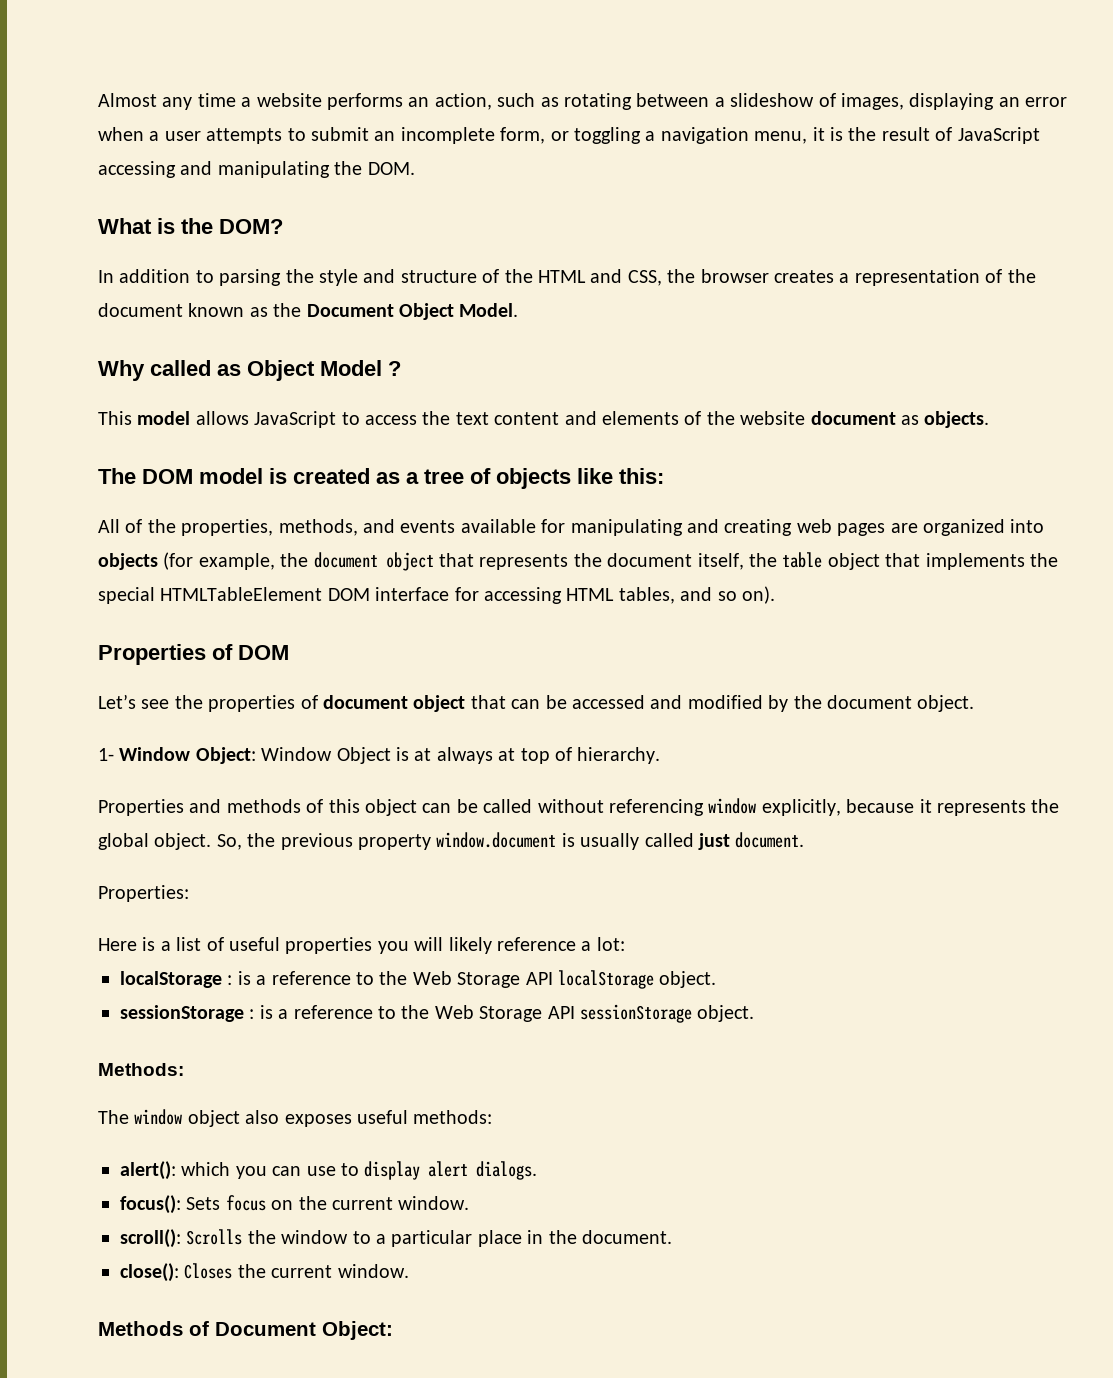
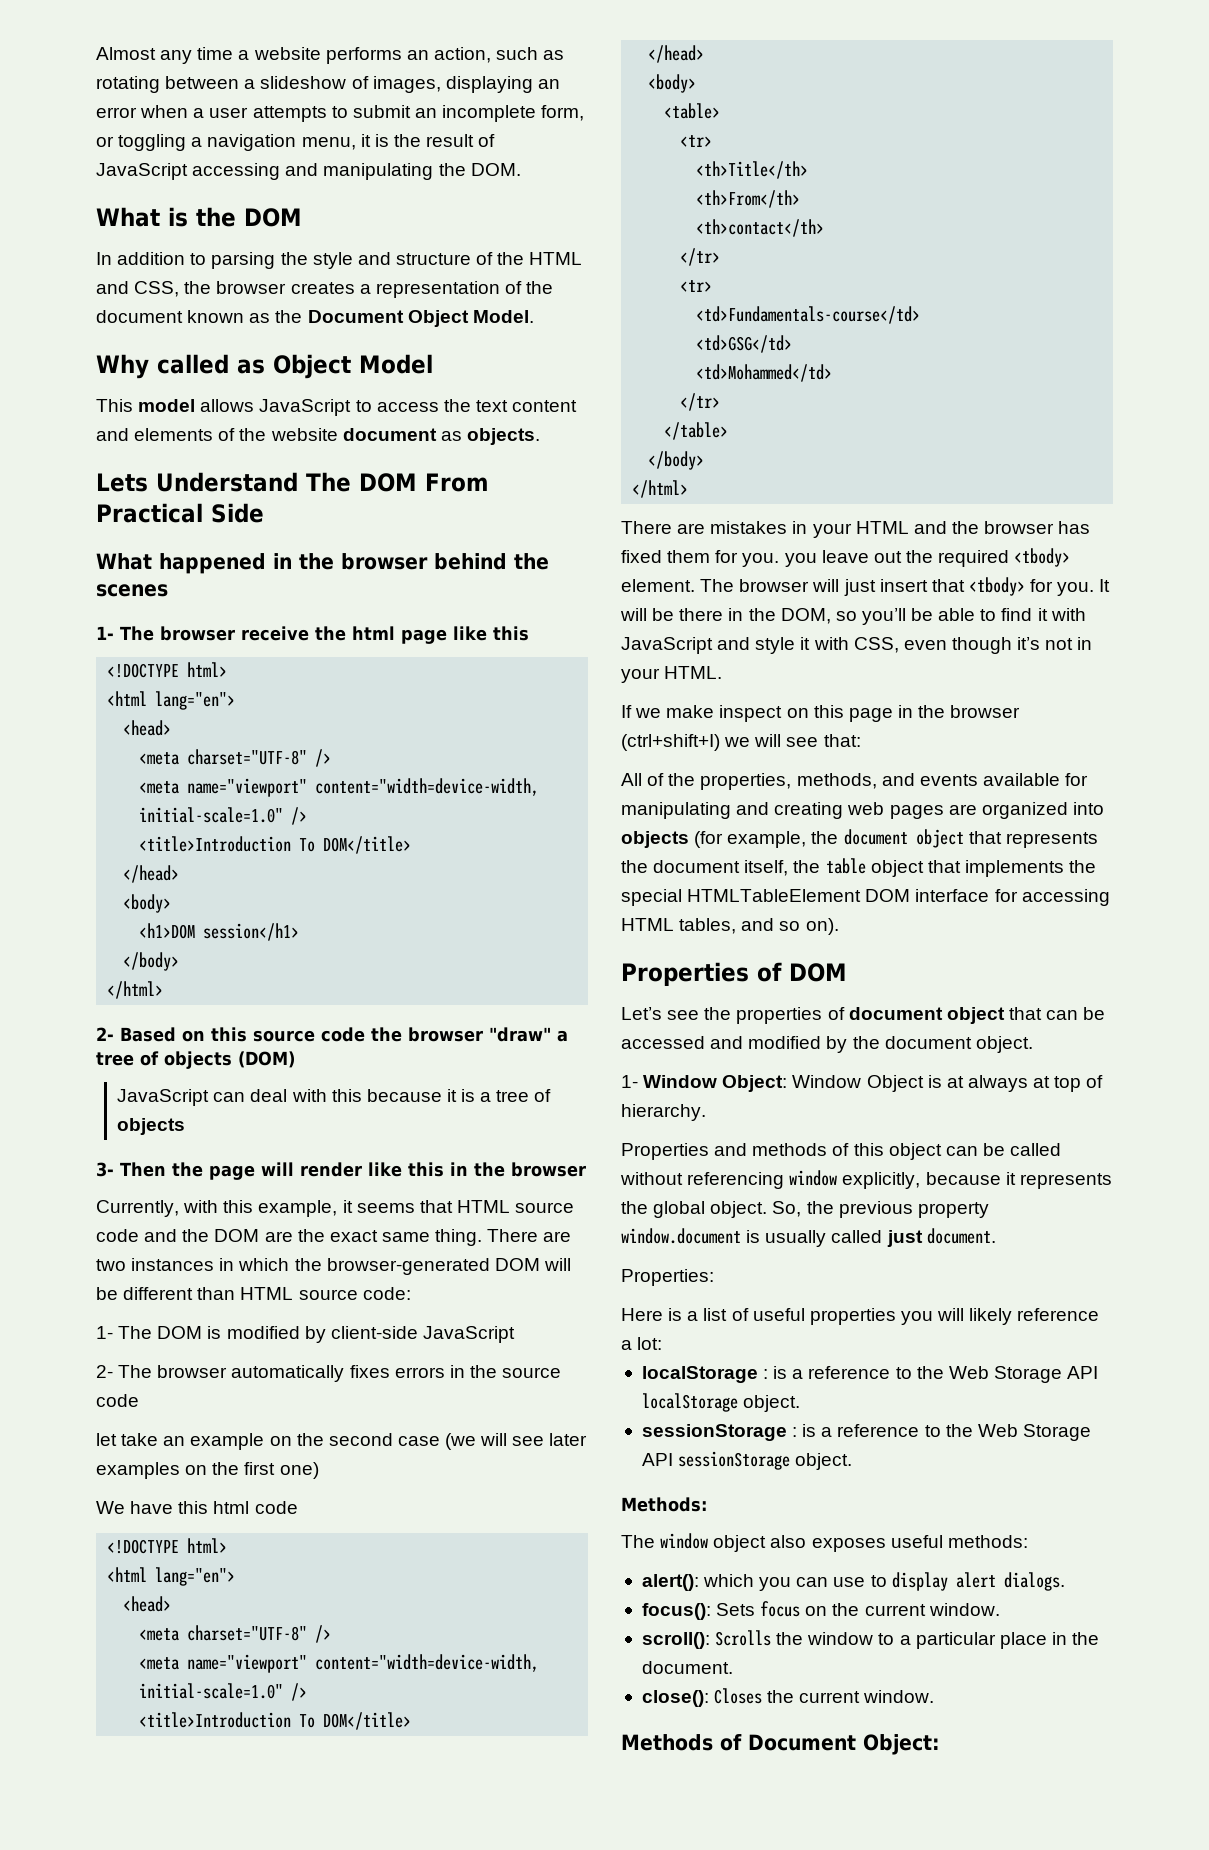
- What is the DOM?
+ What is the DOM
- Why called as Object Model ?
+ Why called as Object Model
- The DOM model is created as a tree of objects like this:
+ Lets Understand The DOM From Practical Side
+ What happened in the browser behind the scenes
+ 1- The browser receive the html page like this
+ <!DOCTYPE html>
+ <html lang="en">
+ <head>
+ <meta charset="UTF-8" />
+ <meta name="viewport" content="width=device-width, initial-scale=1.0" />
+ <title>Introduction To DOM</title>
+ </head>
+ <body>
+ <h1>DOM session</h1>
+ </body>
+ </html>
+ 2- Based on this source code the browser "draw" a tree of objects (DOM)
+ JavaScript can deal with this because it is a tree of objects
+ 3- Then the page will render like this in the browser
+ Currently, with this example, it seems that HTML source code and the DOM are the exact same thing. There are two instances in which the browser-generated DOM will be different than HTML source code:
+ 1- The DOM is modified by client-side JavaScript
+ 2- The browser automatically fixes errors in the source code
+ let take an example on the second case (we will see later examples on the first one)
+ We have this html code
+ <!DOCTYPE html>
+ <html lang="en">
+ <head>
+ <meta charset="UTF-8" />
+ <meta name="viewport" content="width=device-width, initial-scale=1.0" />
+ <title>Introduction To DOM</title>
+ </head>
+ <body>
+ <table>
+ <tr>
+ <th>Title</th>
+ <th>From</th>
+ <th>contact</th>
+ </tr>
+ <tr>
+ <td>Fundamentals-course</td>
+ <td>GSG</td>
+ <td>Mohammed</td>
+ </tr>
+ </table>
+ </body>
+ </html>
+ There are mistakes in your HTML and the browser has fixed them for you. you leave out the required <tbody> element. The browser will just insert that <tbody> for you. It will be there in the DOM, so you’ll be able to find it with JavaScript and style it with CSS, even though it’s not in your HTML.
+ If we make inspect on this page in the browser (ctrl+shift+I) we will see that:

